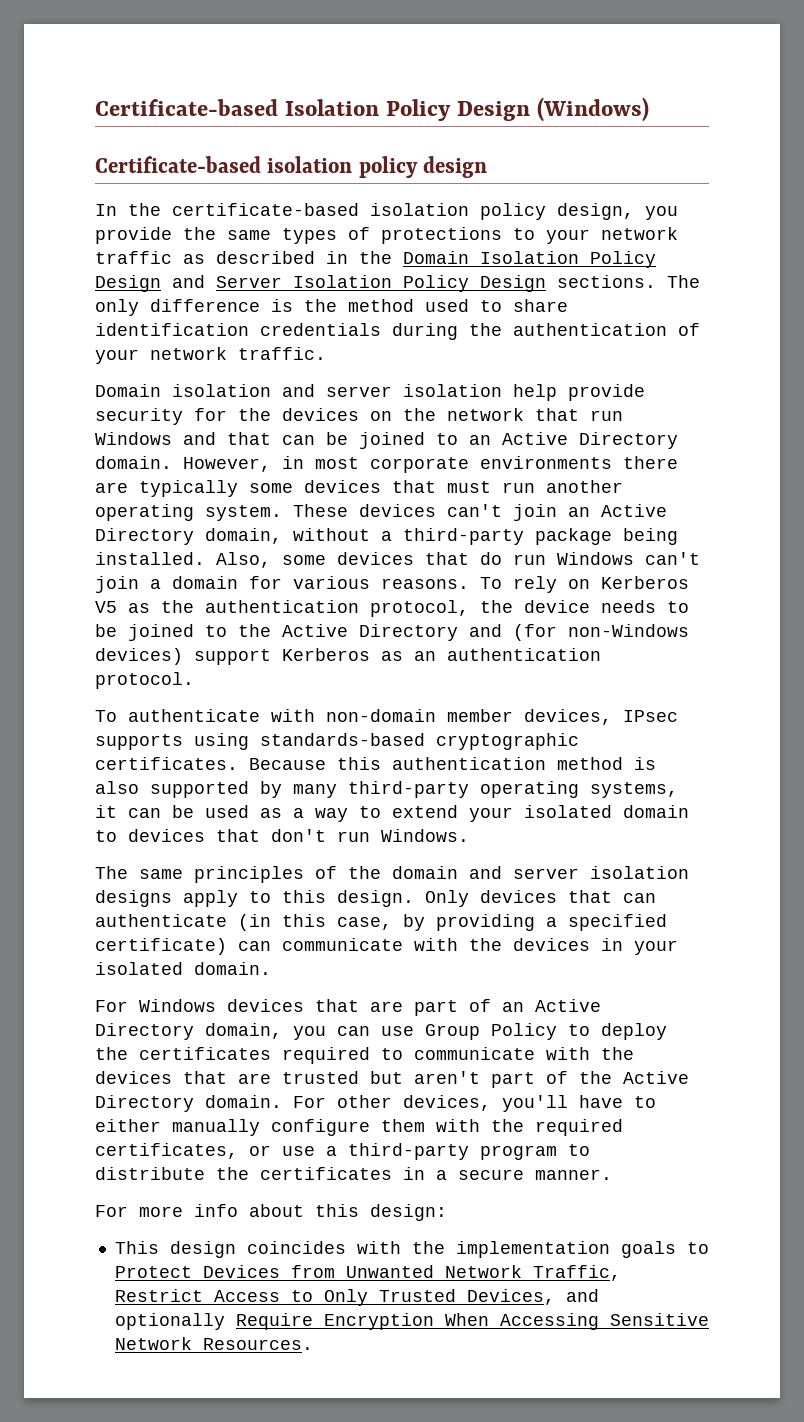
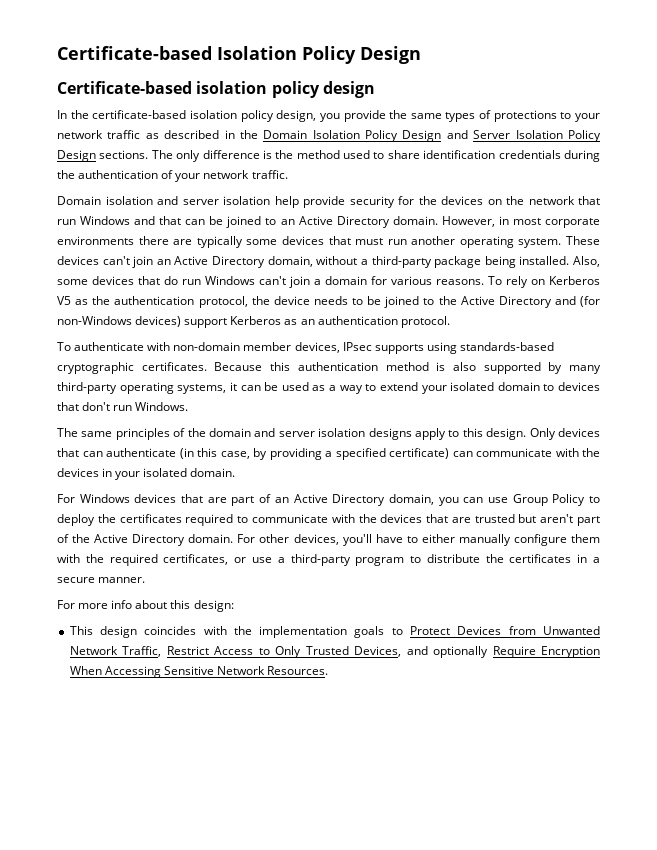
- Certificate-based Isolation Policy Design (Windows)
+ Certificate-based Isolation Policy Design

